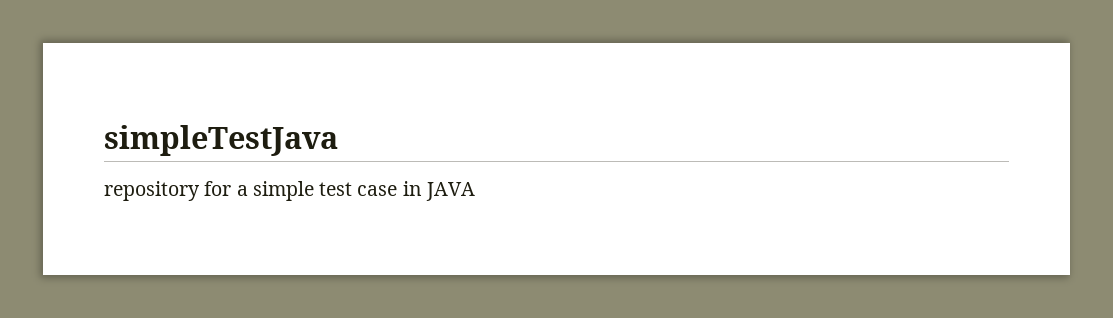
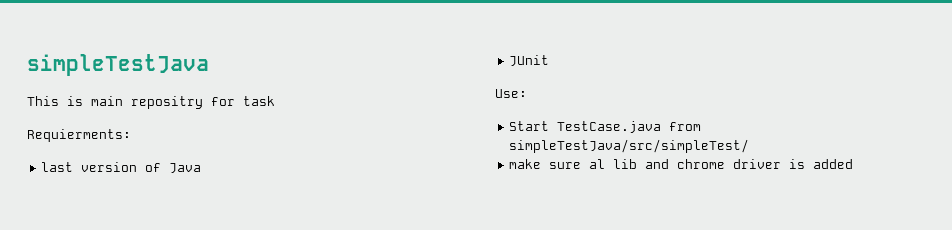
- repository for a simple test case in JAVA
+ This is main repositry for task
+ Requierments:
+ last version of Java
+ JUnit
+ Use:
+ Start TestCase.java from simpleTestJava/src/simpleTest/
+ make sure al lib and chrome driver is added

